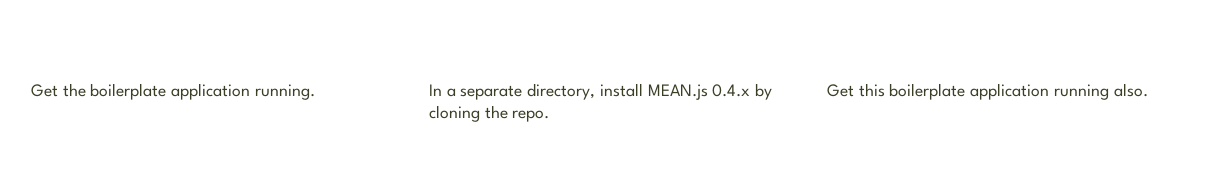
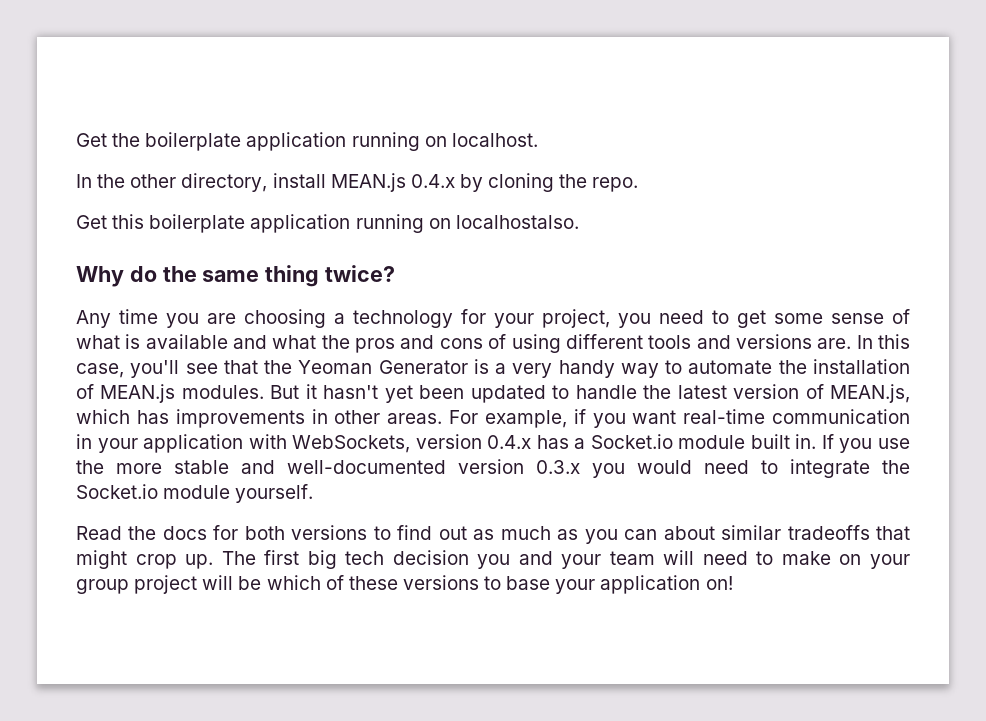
- Get the boilerplate application running.
- In a separate directory, install MEAN.js 0.4.x by cloning the repo.
+ Get the boilerplate application running on localhost.
+ In the other directory, install MEAN.js 0.4.x by cloning the repo.
- Get this boilerplate application running also.
+ Get this boilerplate application running on localhostalso.
+ Why do the same thing twice?
+ Any time you are choosing a technology for your project, you need to get some sense of what is available and what the pros and cons of using different tools and versions are. In this case, you'll see that the Yeoman Generator is a very handy way to automate the installation of MEAN.js modules. But it hasn't yet been updated to handle the latest version of MEAN.js, which has improvements in other areas. For example, if you want real-time communication in your application with WebSockets, version 0.4.x has a Socket.io module built in. If you use the more stable and well-documented version 0.3.x you would need to integrate the Socket.io module yourself.
+ Read the docs for both versions to find out as much as you can about similar tradeoffs that might crop up. The first big tech decision you and your team will need to make on your group project will be which of these versions to base your application on!

